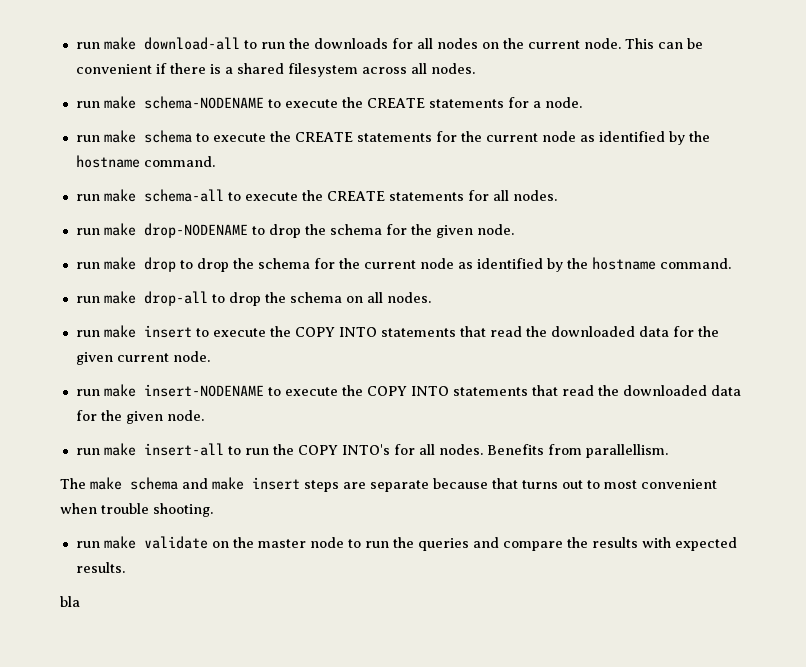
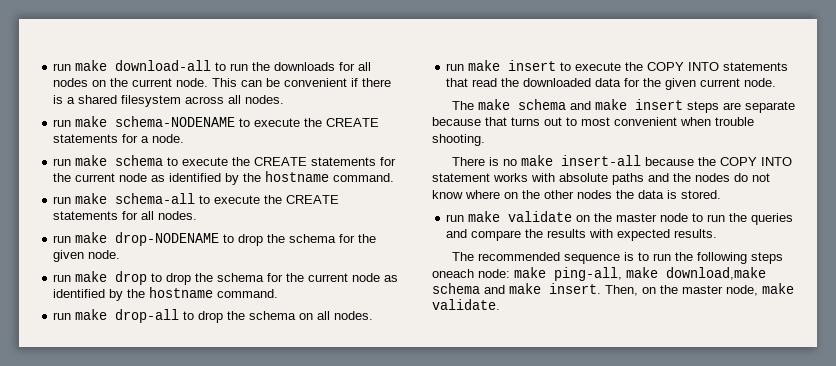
- run make insert-NODENAME to execute the COPY INTO statements that read the downloaded data for the given node.
- run make insert-all to run the COPY INTO's for all nodes. Benefits from parallellism.
+ There is no make insert-all because the COPY INTO statement works with absolute paths and the nodes do not know where on the other nodes the data is stored.
- bla
+ The recommended sequence is to run the following steps oneach node: make ping-all, make download,make schema and make insert. Then, on the master node, make validate.

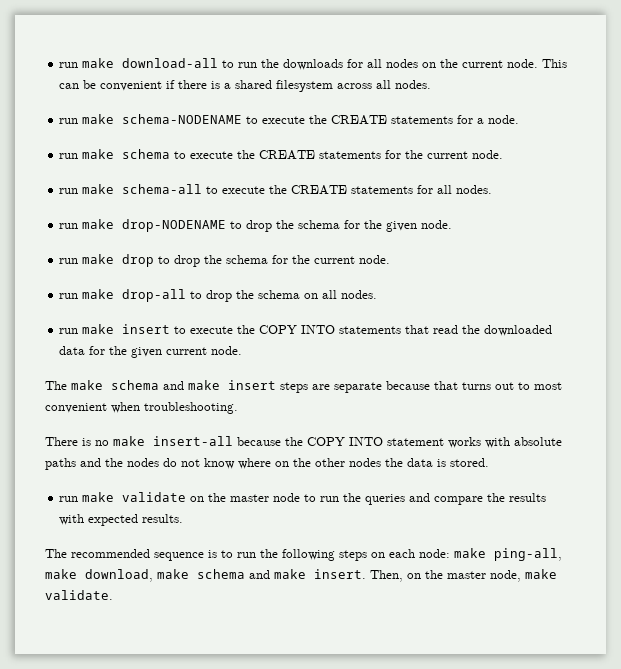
- run make schema to execute the CREATE statements for the current node as identified by the hostname command.
+ run make schema to execute the CREATE statements for the current node.
- run make drop to drop the schema for the current node as identified by the hostname command.
+ run make drop to drop the schema for the current node.
- The make schema and make insert steps are separate because that turns out to most convenient when trouble shooting.
+ The make schema and make insert steps are separate because that turns out to most convenient when troubleshooting.
- The recommended sequence is to run the following steps oneach node: make ping-all, make download,make schema and make insert.
+ The recommended sequence is to run the following steps on each node: make ping-all, make download, make schema and make insert.

